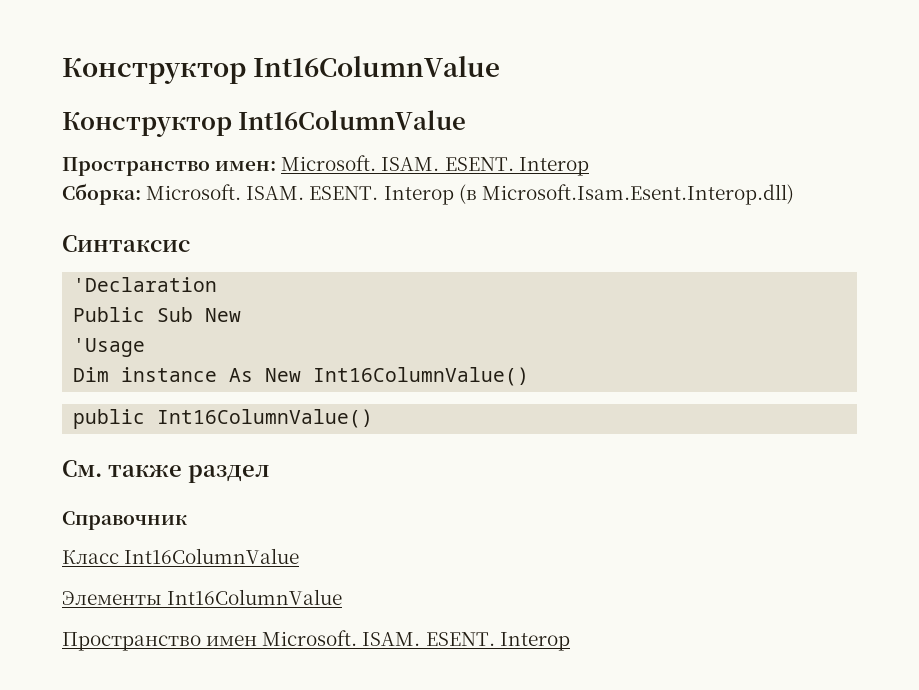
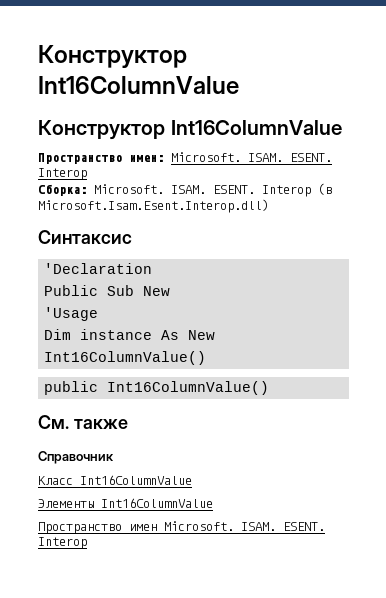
- См. также раздел
+ См. также

